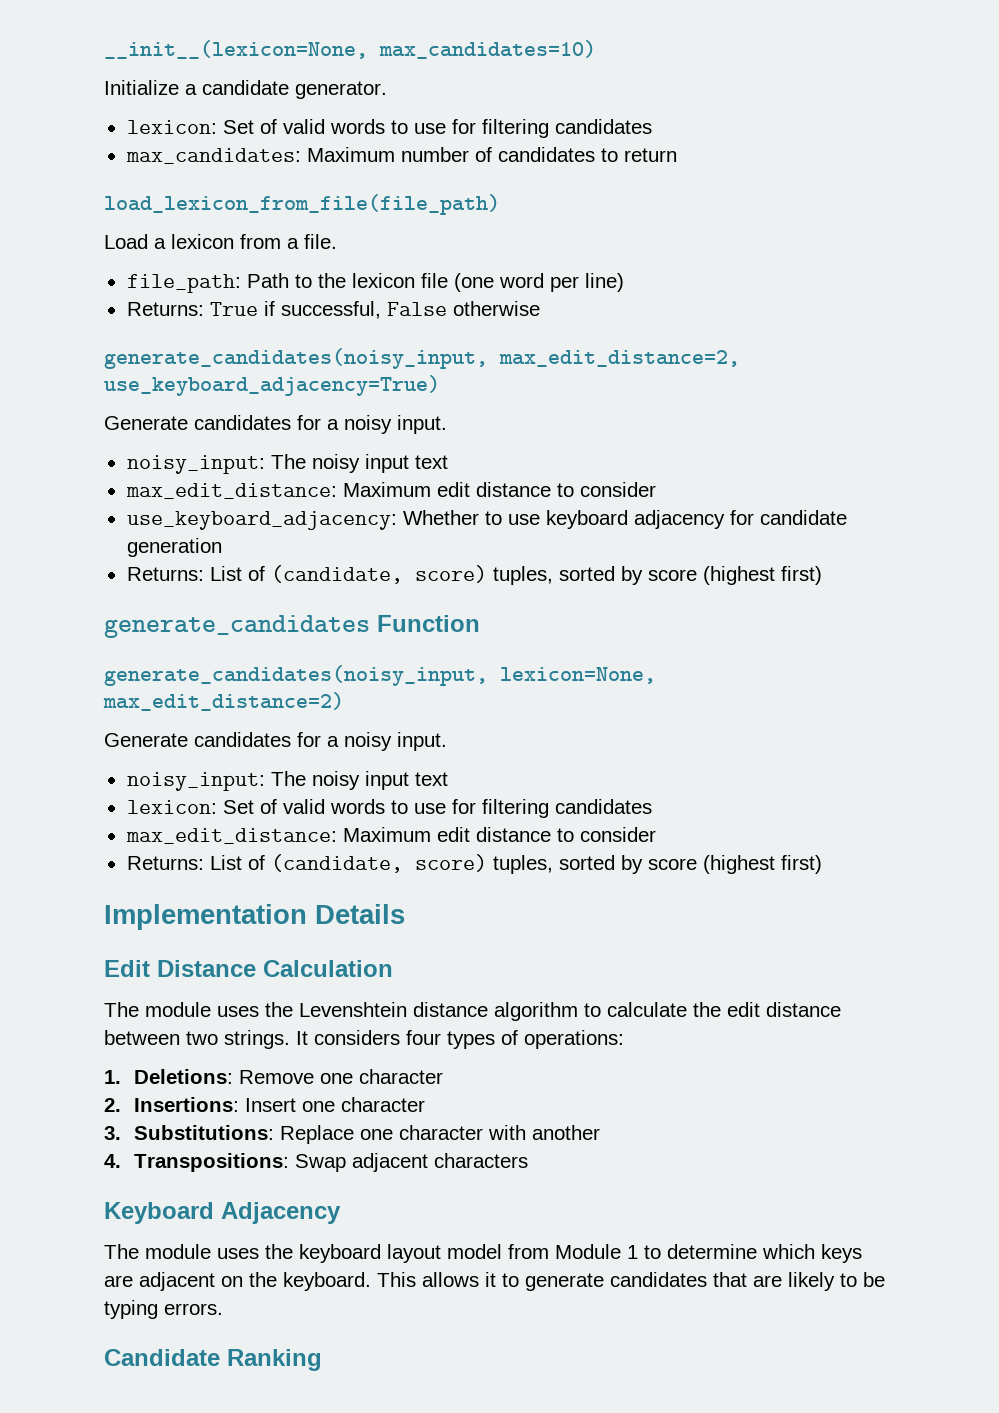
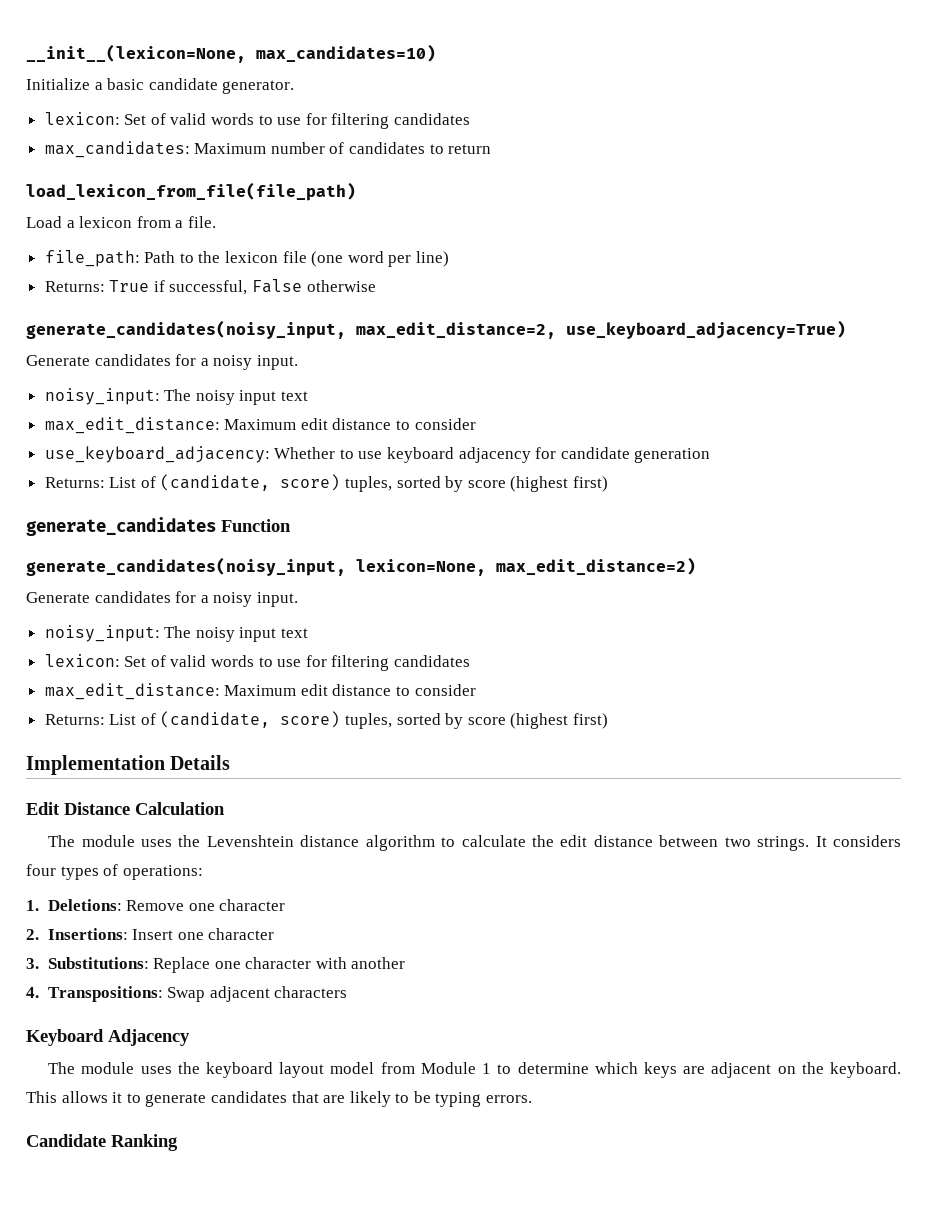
- Initialize a candidate generator.
+ Initialize a basic candidate generator.

